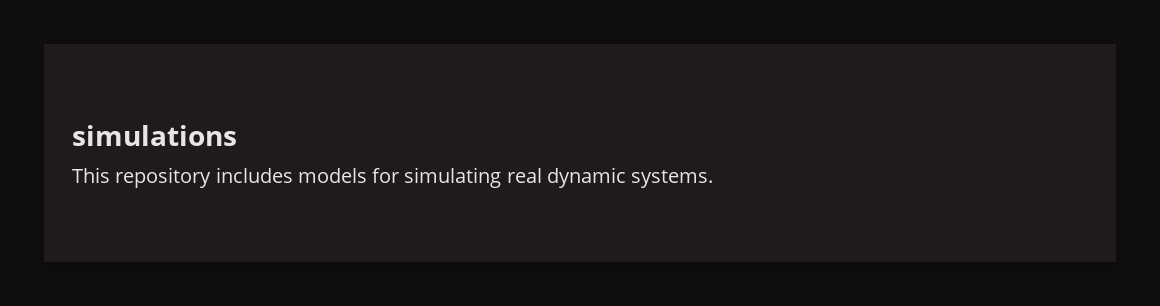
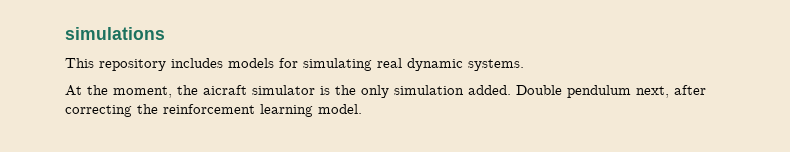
+ At the moment, the aicraft simulator is the only simulation added. Double pendulum next, after correcting the reinforcement learning model.

